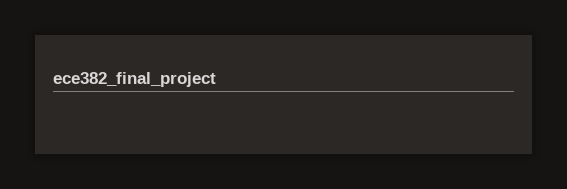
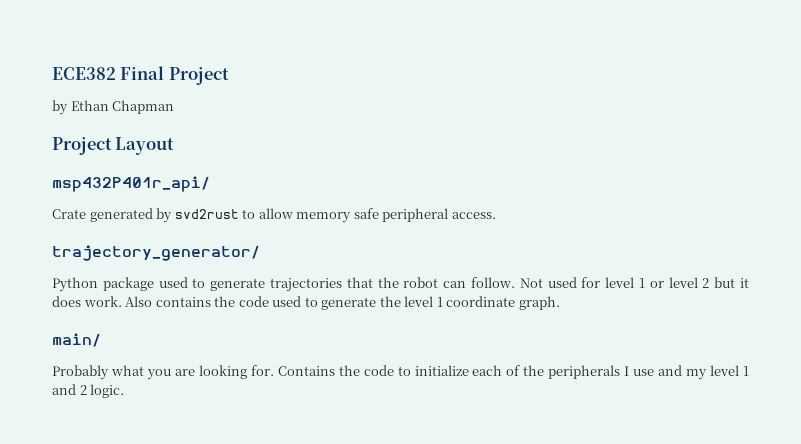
- ece382_final_project
+ ECE382 Final Project
+ by Ethan Chapman
+ Project Layout
+ msp432P401r_api/
+ Crate generated by svd2rust to allow memory safe peripheral access.
+ trajectory_generator/
+ Python package used to generate trajectories that the robot can follow. Not used for level 1 or level 2 but it does work. Also contains the code used to generate the level 1 coordinate graph.
+ main/
+ Probably what you are looking for. Contains the code to initialize each of the peripherals I use and my level 1 and 2 logic.

